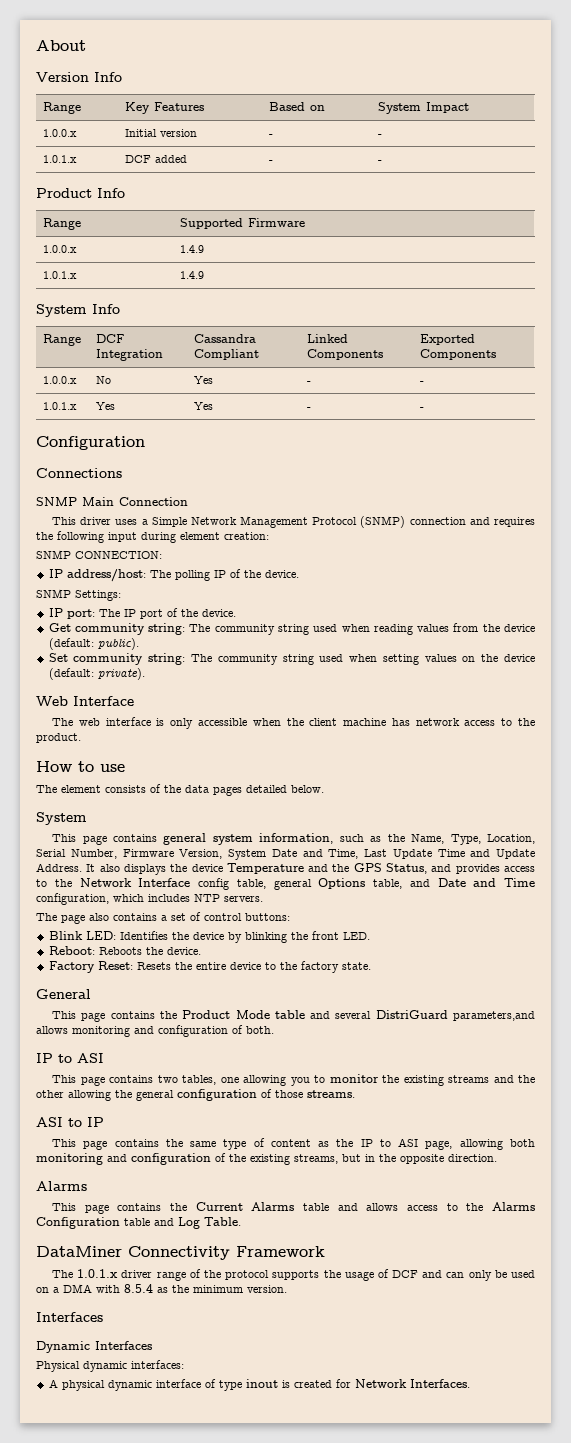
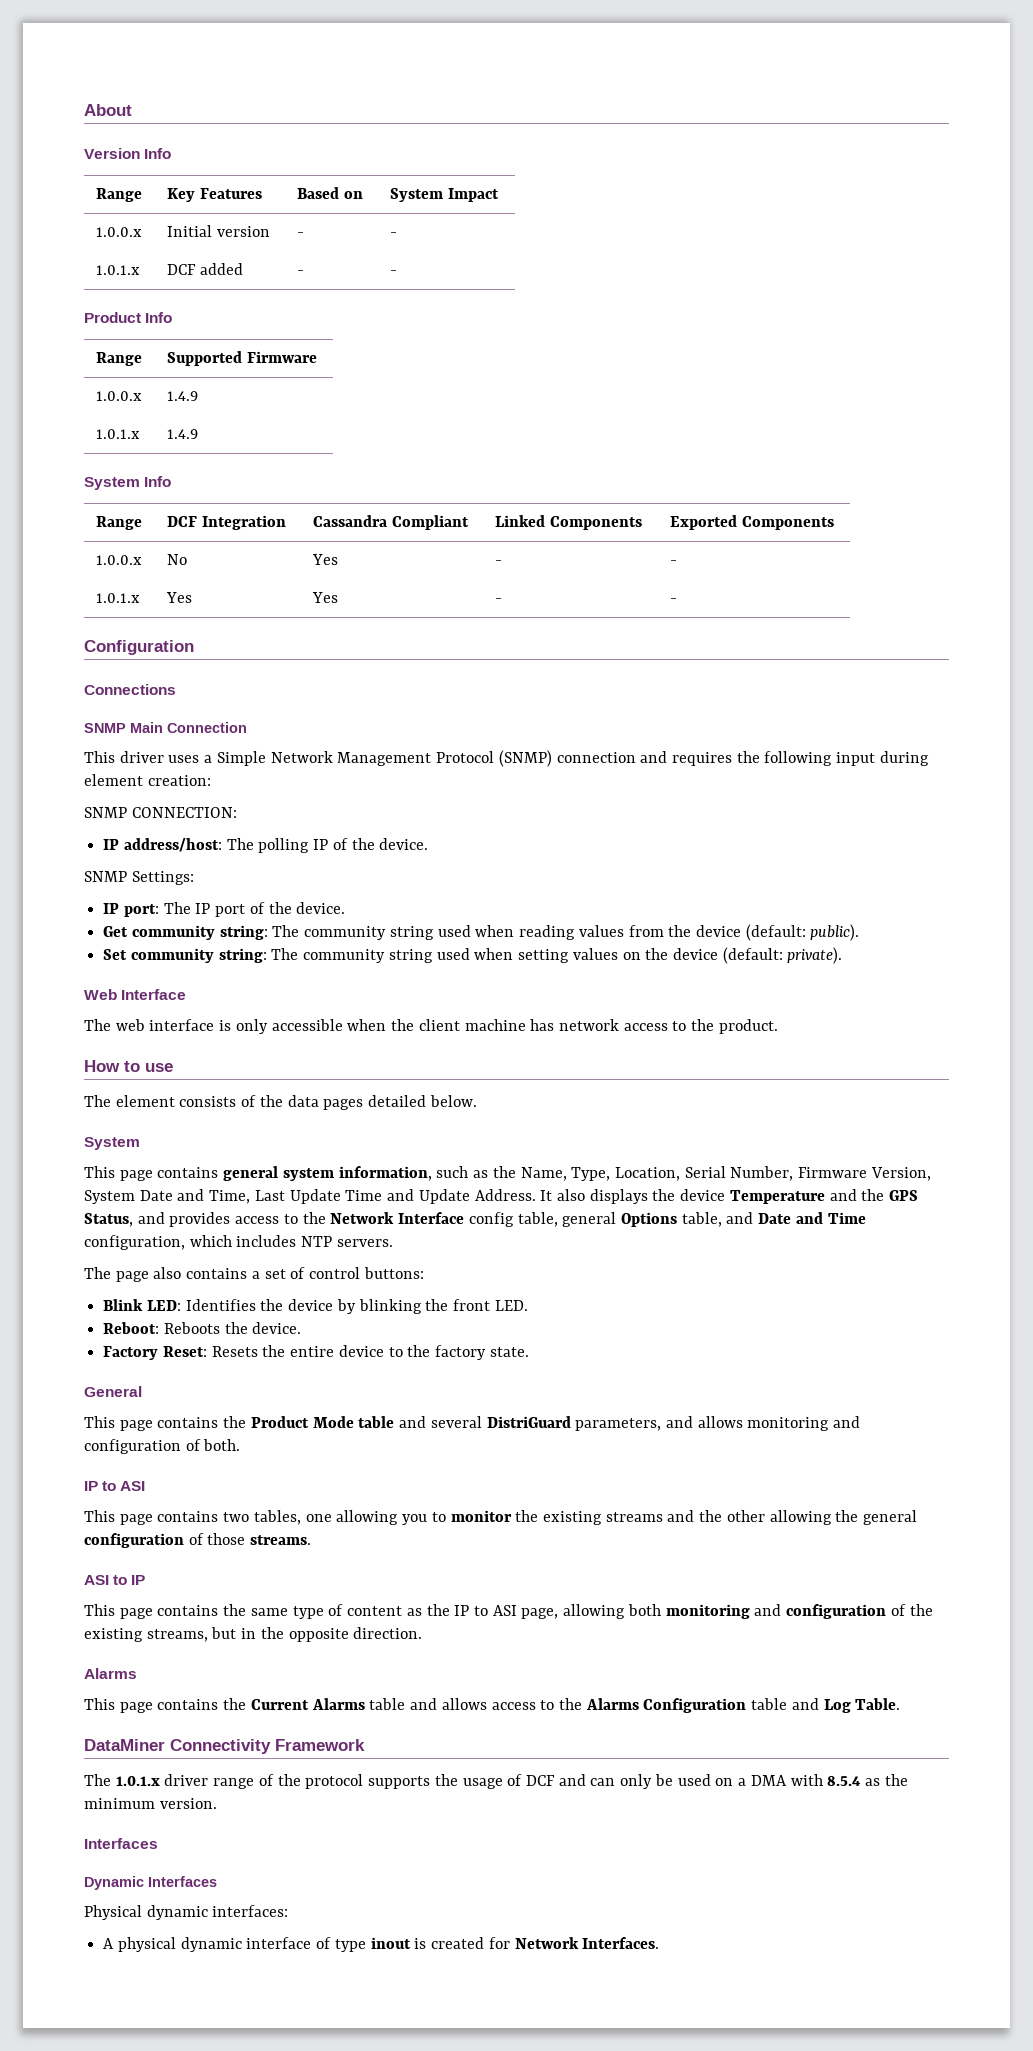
- This page contains the Product Mode table and several DistriGuard parameters,and allows monitoring and configuration of both.
+ This page contains the Product Mode table and several DistriGuard parameters, and allows monitoring and configuration of both.

